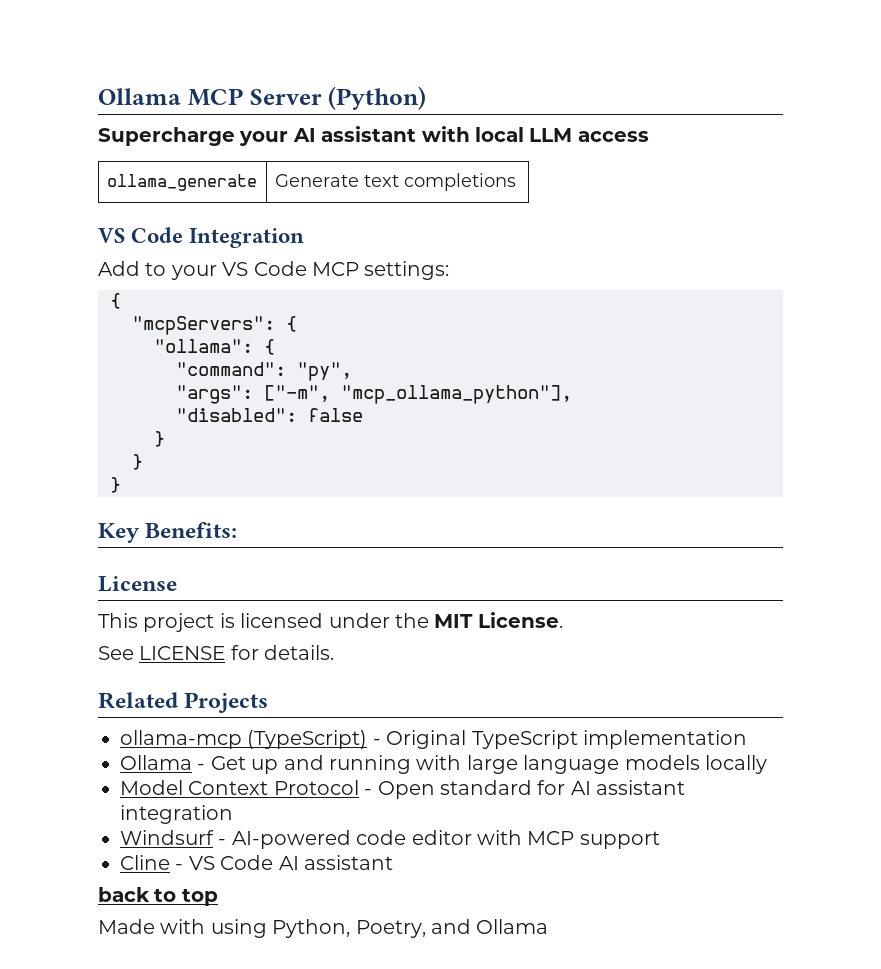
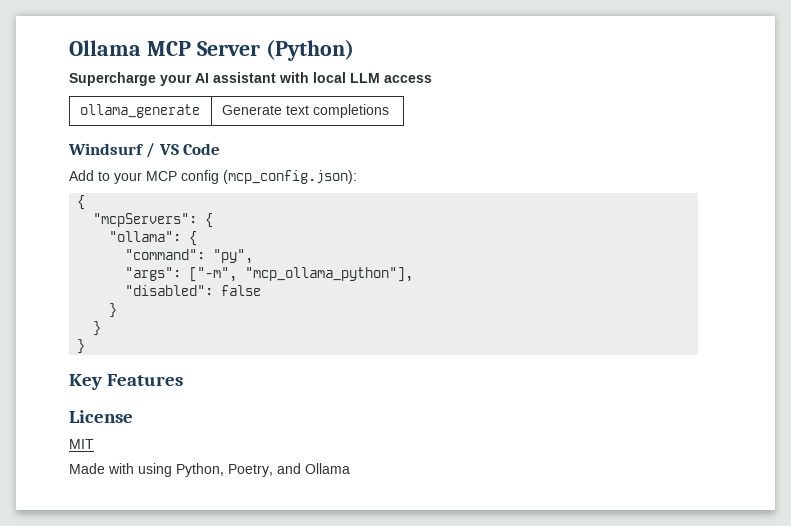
- VS Code Integration
+ Windsurf / VS Code
- Add to your VS Code MCP settings:
+ Add to your MCP config (mcp_config.json):
- Key Benefits:
+ Key Features
- This project is licensed under the MIT License.
- See LICENSE for details.
- Related Projects
- ollama-mcp (TypeScript) - Original TypeScript implementation
- Ollama - Get up and running with large language models locally
- Model Context Protocol - Open standard for AI assistant integration
- Windsurf - AI-powered code editor with MCP support
- Cline - VS Code AI assistant
- back to top
+ MIT

